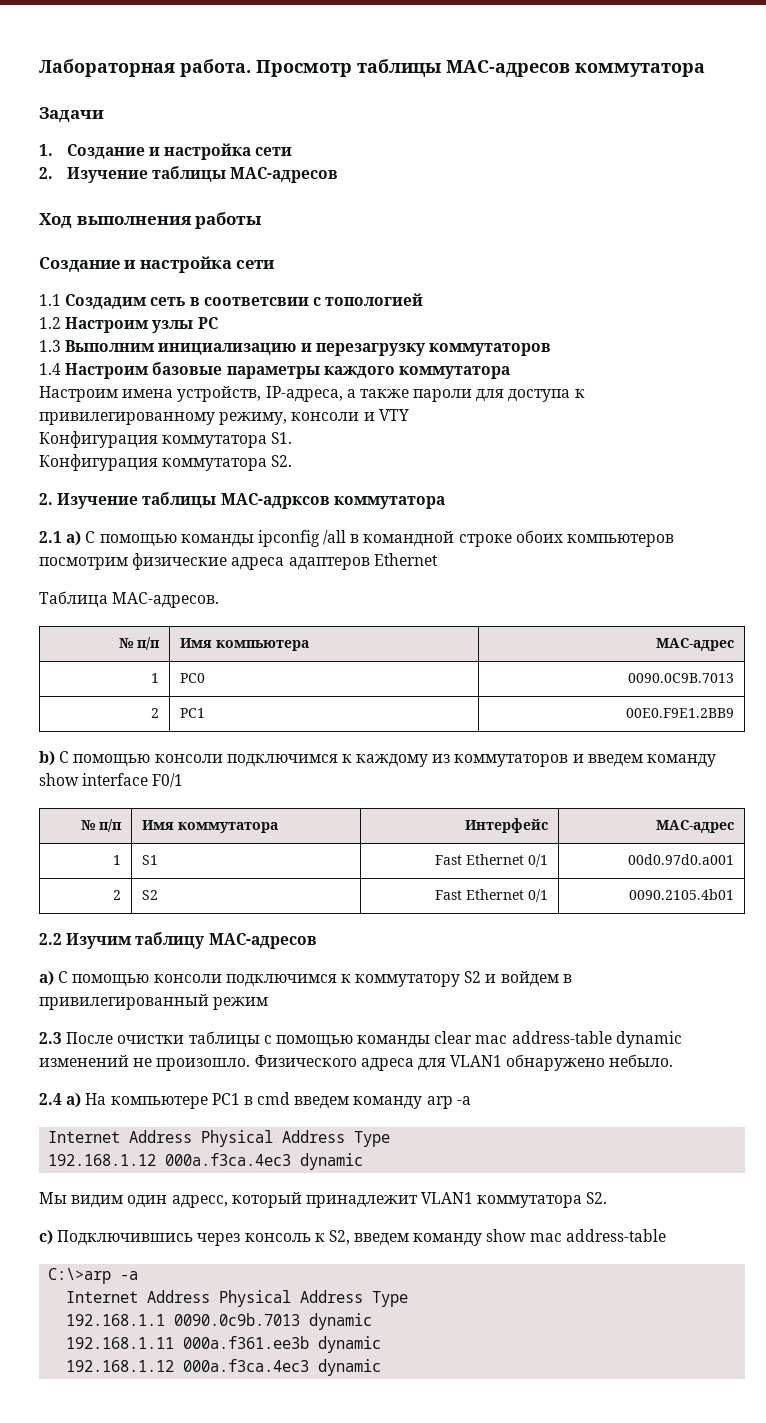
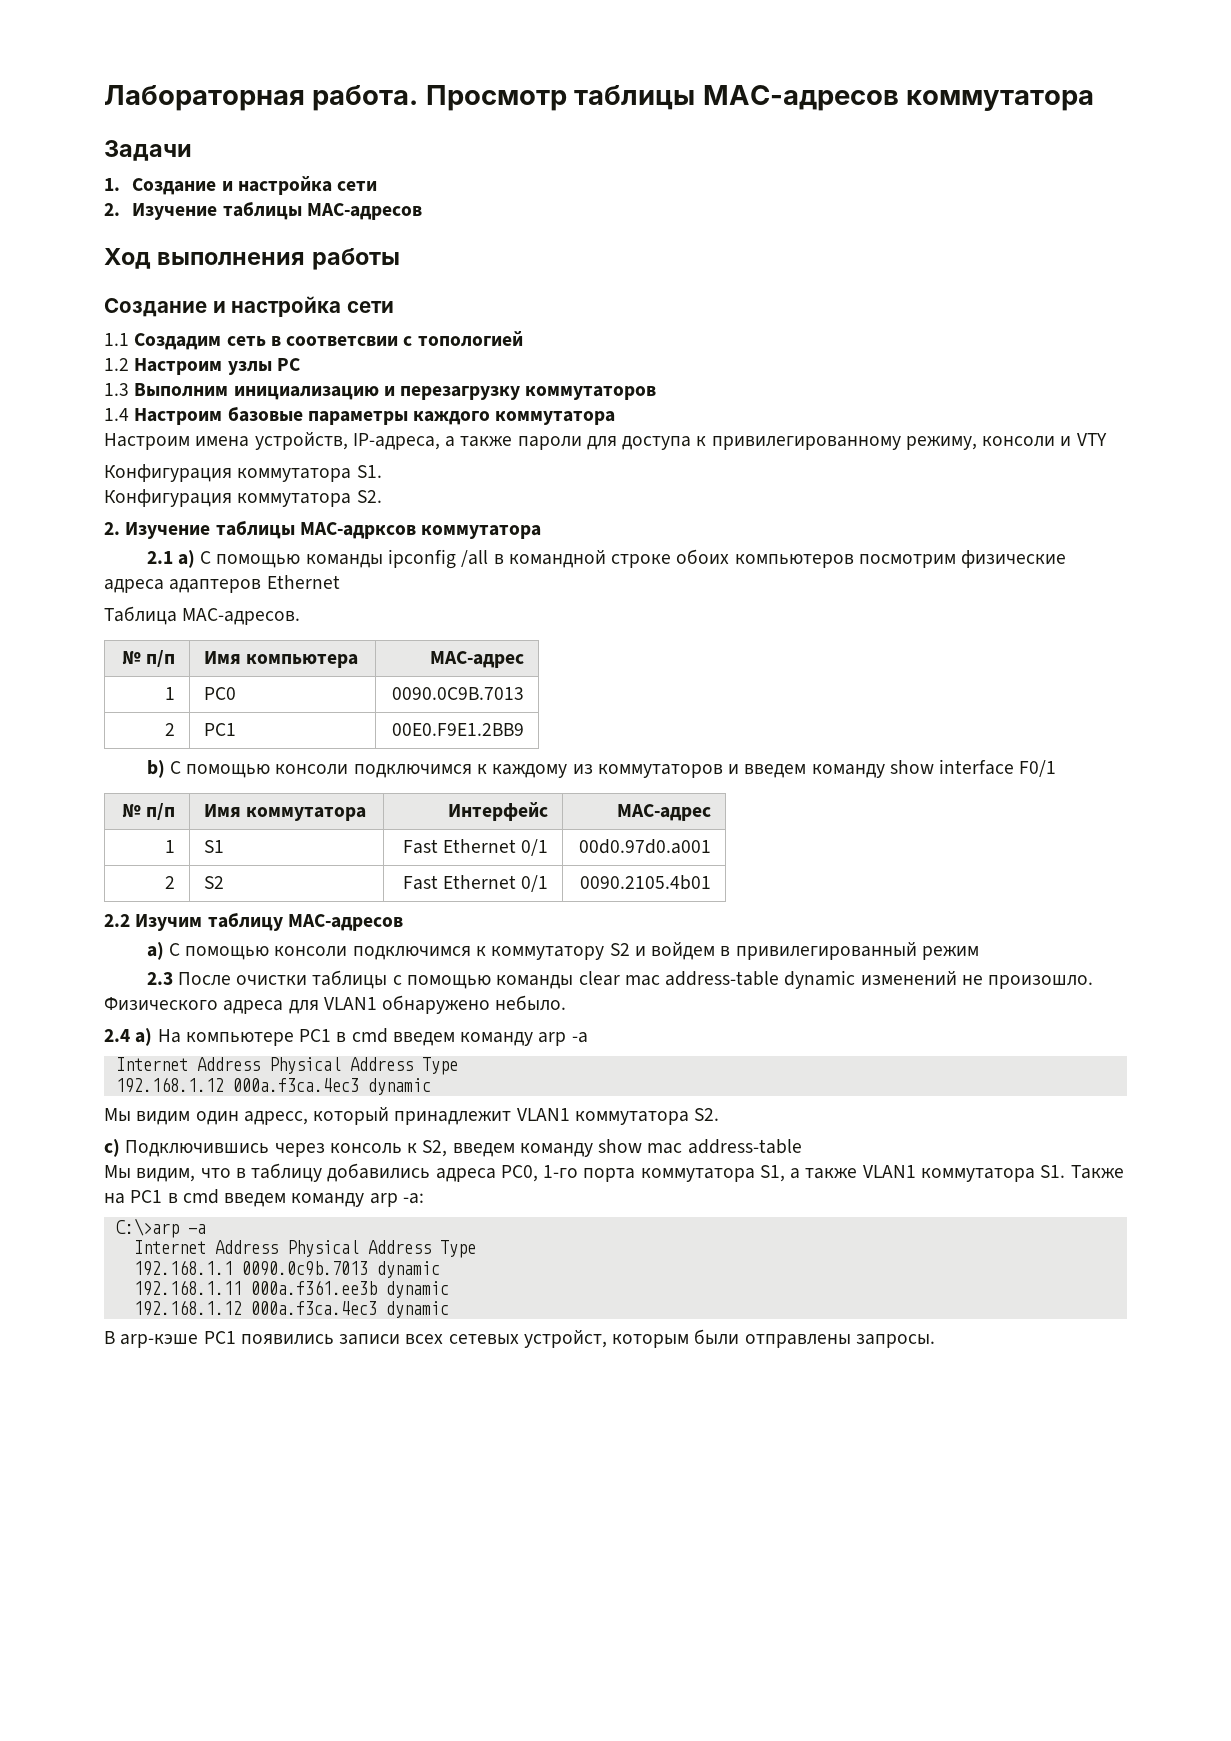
+ Мы видим, что в таблицу добавились адреса PC0, 1-го порта коммутатора S1, а также VLAN1 коммутатора S1. Также на PC1 в cmd введем команду arp -a:
+ В arp-кэше PC1 появились записи всех сетевых устройст, которым были отправлены запросы.

